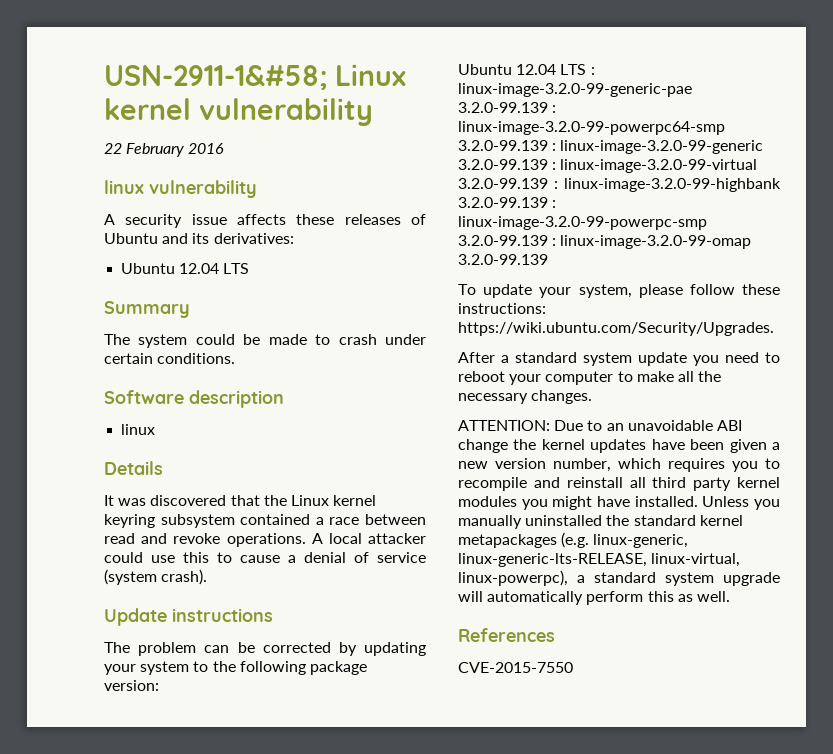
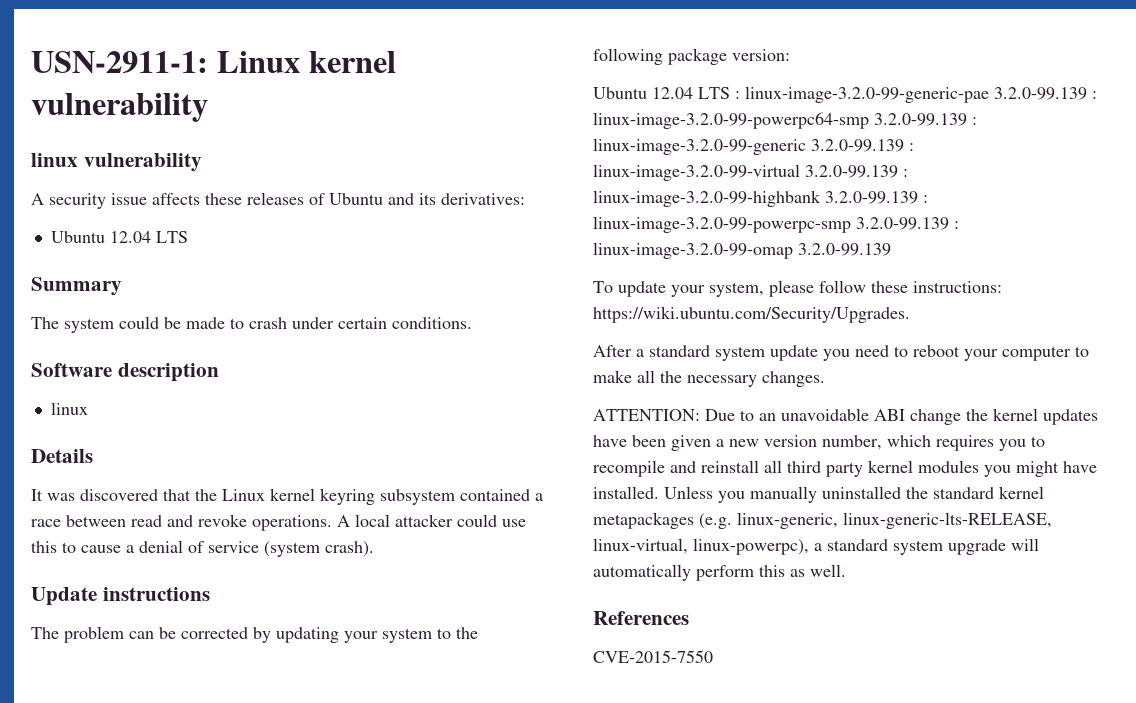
- USN-2911-1&#58; Linux kernel vulnerability
+ USN-2911-1: Linux kernel vulnerability
- 22 February 2016

